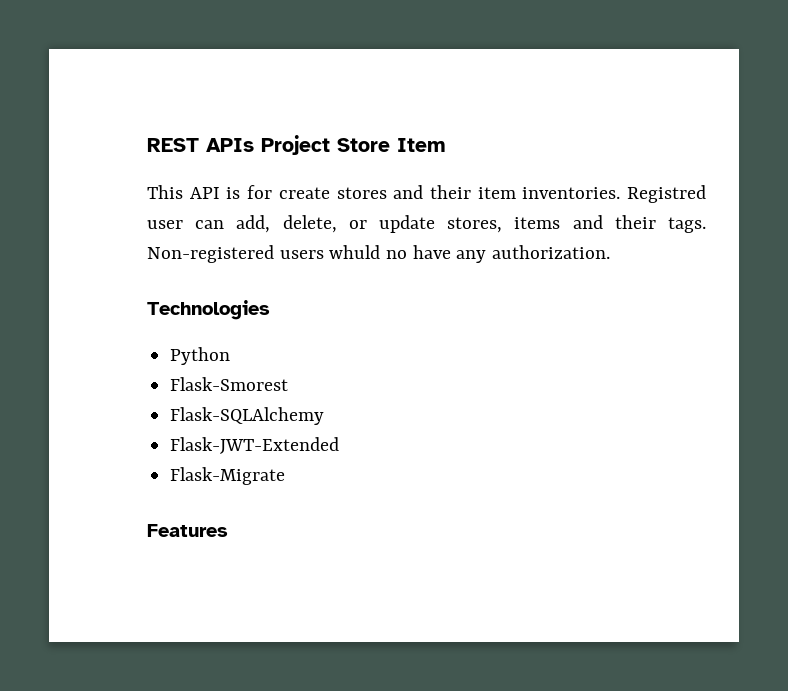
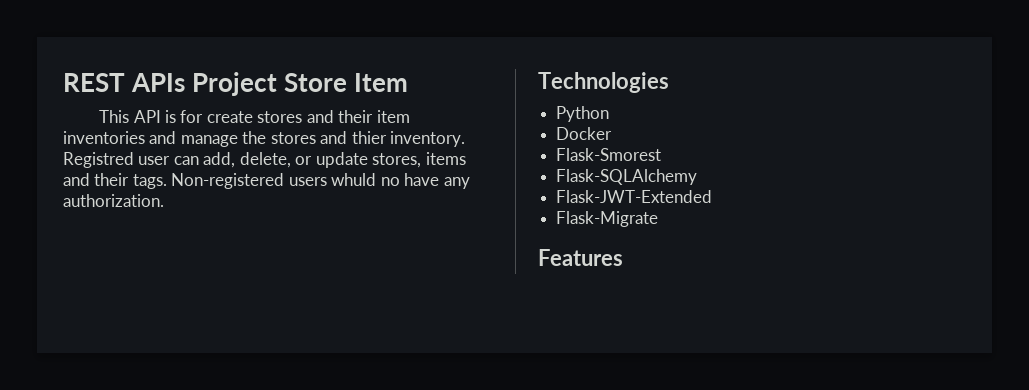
- This API is for create stores and their item inventories.
+ This API is for create stores and their item inventories and manage the stores and thier inventory.
+ Docker

